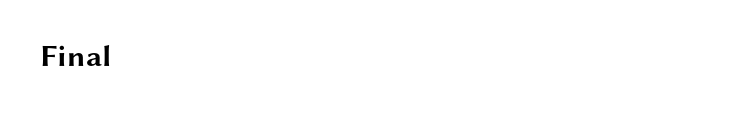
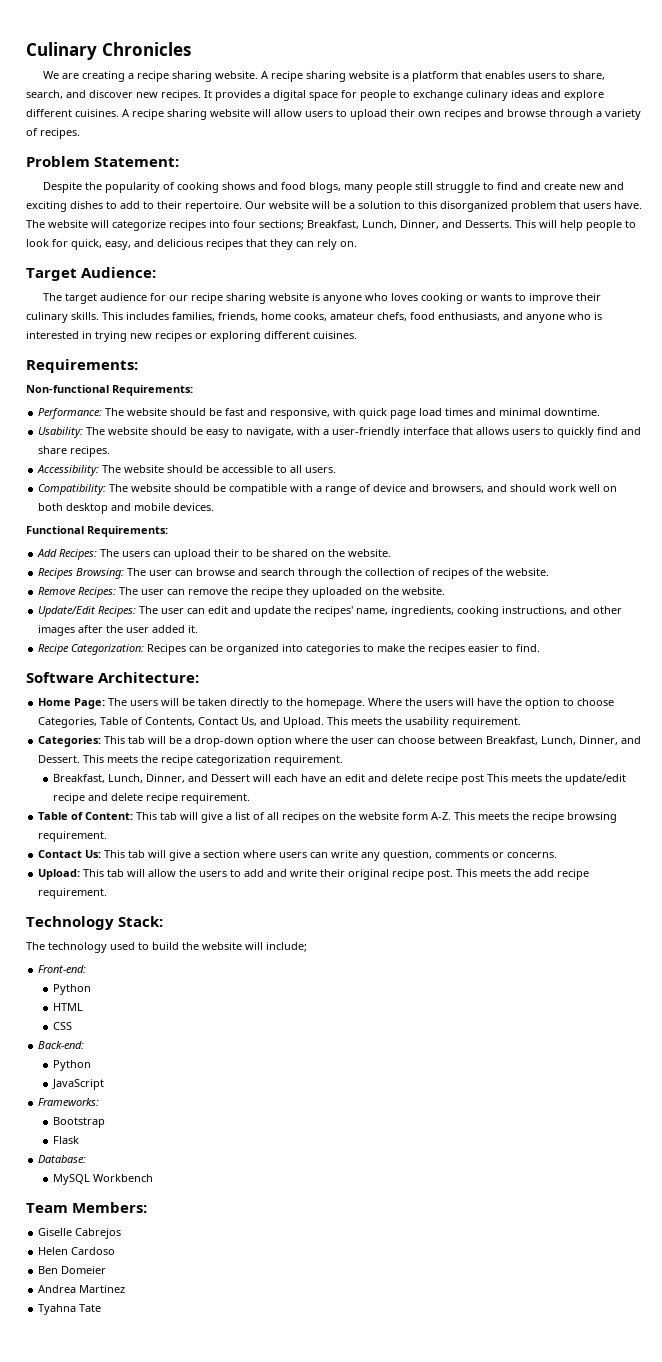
- Final
+ Culinary Chronicles
+ We are creating a recipe sharing website. A recipe sharing website is a platform that enables users to share, search, and discover new recipes. It provides a digital space for people to exchange culinary ideas and explore different cuisines. A recipe sharing website will allow users to upload their own recipes and browse through a variety of recipes.
+ Problem Statement:
+ Despite the popularity of cooking shows and food blogs, many people still struggle to find and create new and exciting dishes to add to their repertoire. Our website will be a solution to this disorganized problem that users have. The website will categorize recipes into four sections; Breakfast, Lunch, Dinner, and Desserts. This will help people to look for quick, easy, and delicious recipes that they can rely on.
+ Target Audience:
+ The target audience for our recipe sharing website is anyone who loves cooking or wants to improve their culinary skills. This includes families, friends, home cooks, amateur chefs, food enthusiasts, and anyone who is interested in trying new recipes or exploring different cuisines.
+ Requirements:
+ Non-functional Requirements:
+ Performance: The website should be fast and responsive, with quick page load times and minimal downtime.
+ Usability: The website should be easy to navigate, with a user-friendly interface that allows users to quickly find and share recipes.
+ Accessibility: The website should be accessible to all users.
+ Compatibility: The website should be compatible with a range of device and browsers, and should work well on both desktop and mobile devices.
+ Functional Requirements:
+ Add Recipes: The users can upload their to be shared on the website.
+ Recipes Browsing: The user can browse and search through the collection of recipes of the website.
+ Remove Recipes: The user can remove the recipe they uploaded on the website.
+ Update/Edit Recipes: The user can edit and update the recipes' name, ingredients, cooking instructions, and other images after the user added it.
+ Recipe Categorization: Recipes can be organized into categories to make the recipes easier to find.
+ Software Architecture:
+ Home Page: The users will be taken directly to the homepage. Where the users will have the option to choose Categories, Table of Contents, Contact Us, and Upload. This meets the usability requirement.
+ Categories: This tab will be a drop-down option where the user can choose between Breakfast, Lunch, Dinner, and Dessert. This meets the recipe categorization requirement.
+ Breakfast, Lunch, Dinner, and Dessert will each have an edit and delete recipe post This meets the update/edit recipe and delete recipe requirement.
+ Table of Content: This tab will give a list of all recipes on the website form A-Z. This meets the recipe browsing requirement.
+ Contact Us: This tab will give a section where users can write any question, comments or concerns.
+ Upload: This tab will allow the users to add and write their original recipe post. This meets the add recipe requirement.
+ Technology Stack:
+ The technology used to build the website will include;
+ Front-end:
+ Python
+ HTML
+ CSS
+ Back-end:
+ Python
+ JavaScript
+ Frameworks:
+ Bootstrap
+ Flask
+ Database:
+ MySQL Workbench
+ Team Members:
+ Giselle Cabrejos
+ Helen Cardoso
+ Ben Domeier
+ Andrea Martinez
+ Tyahna Tate

